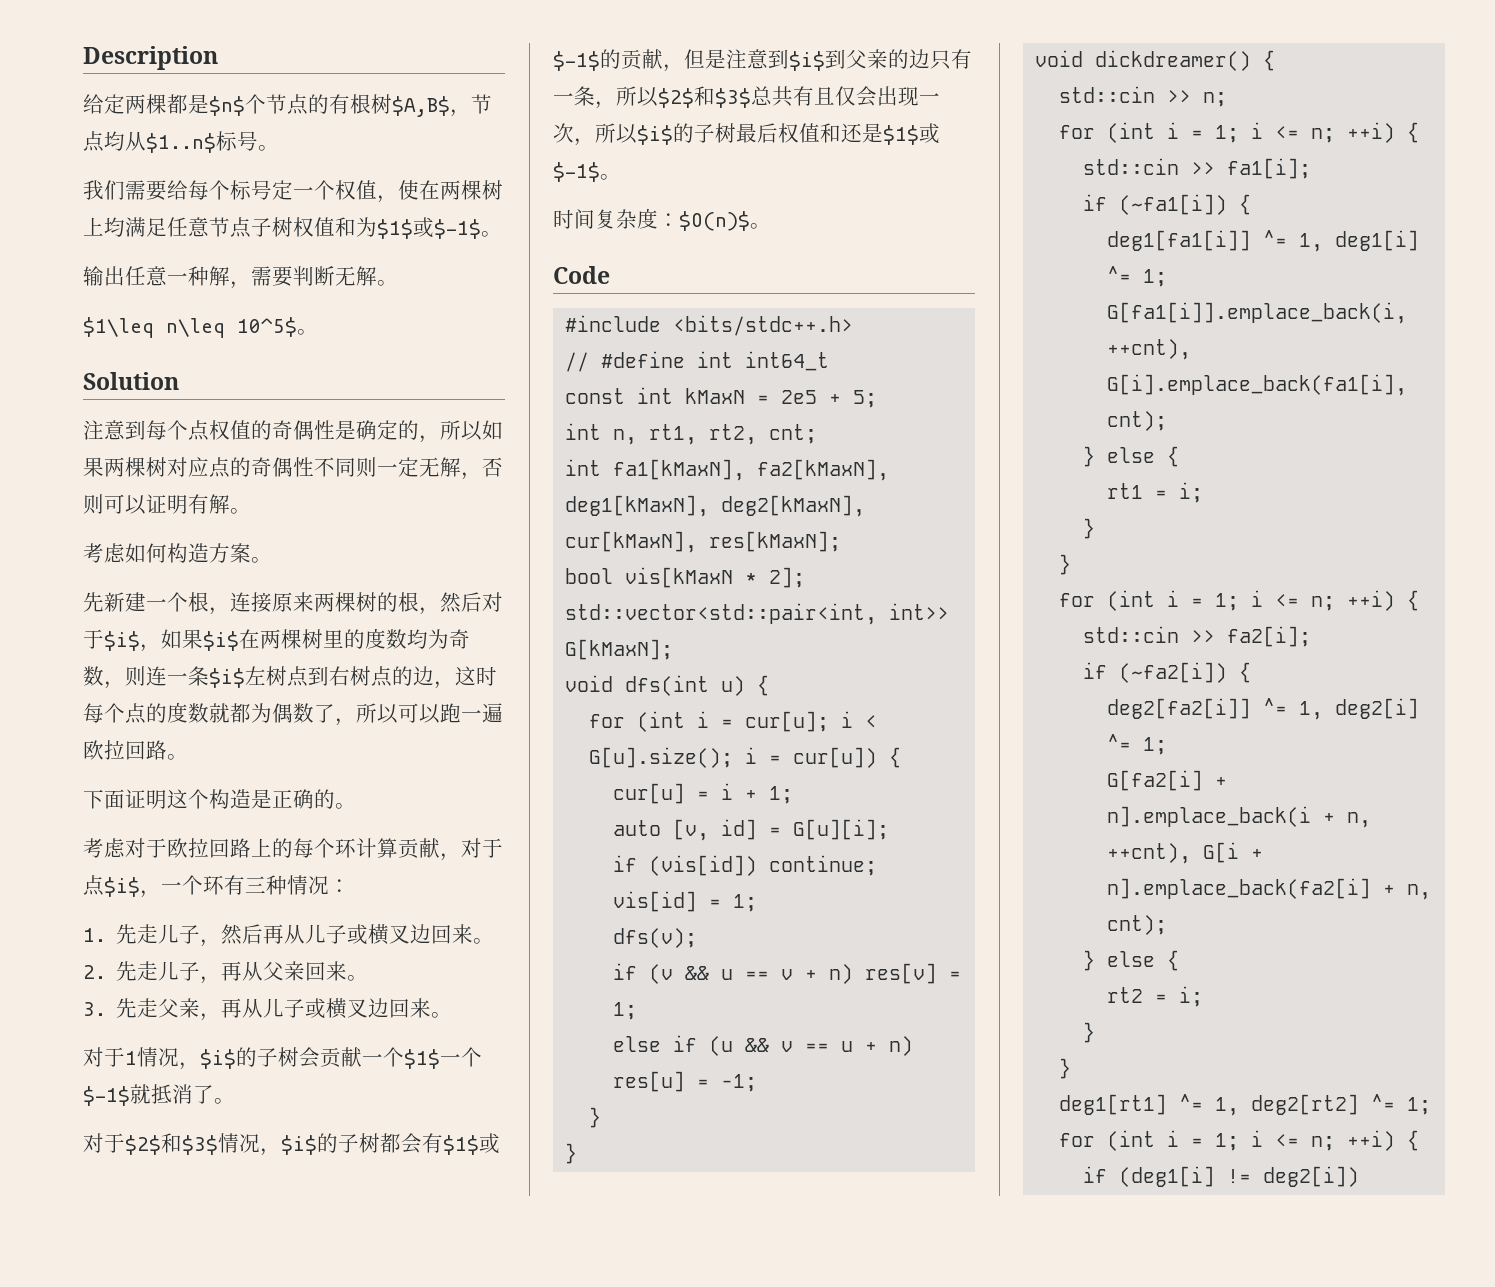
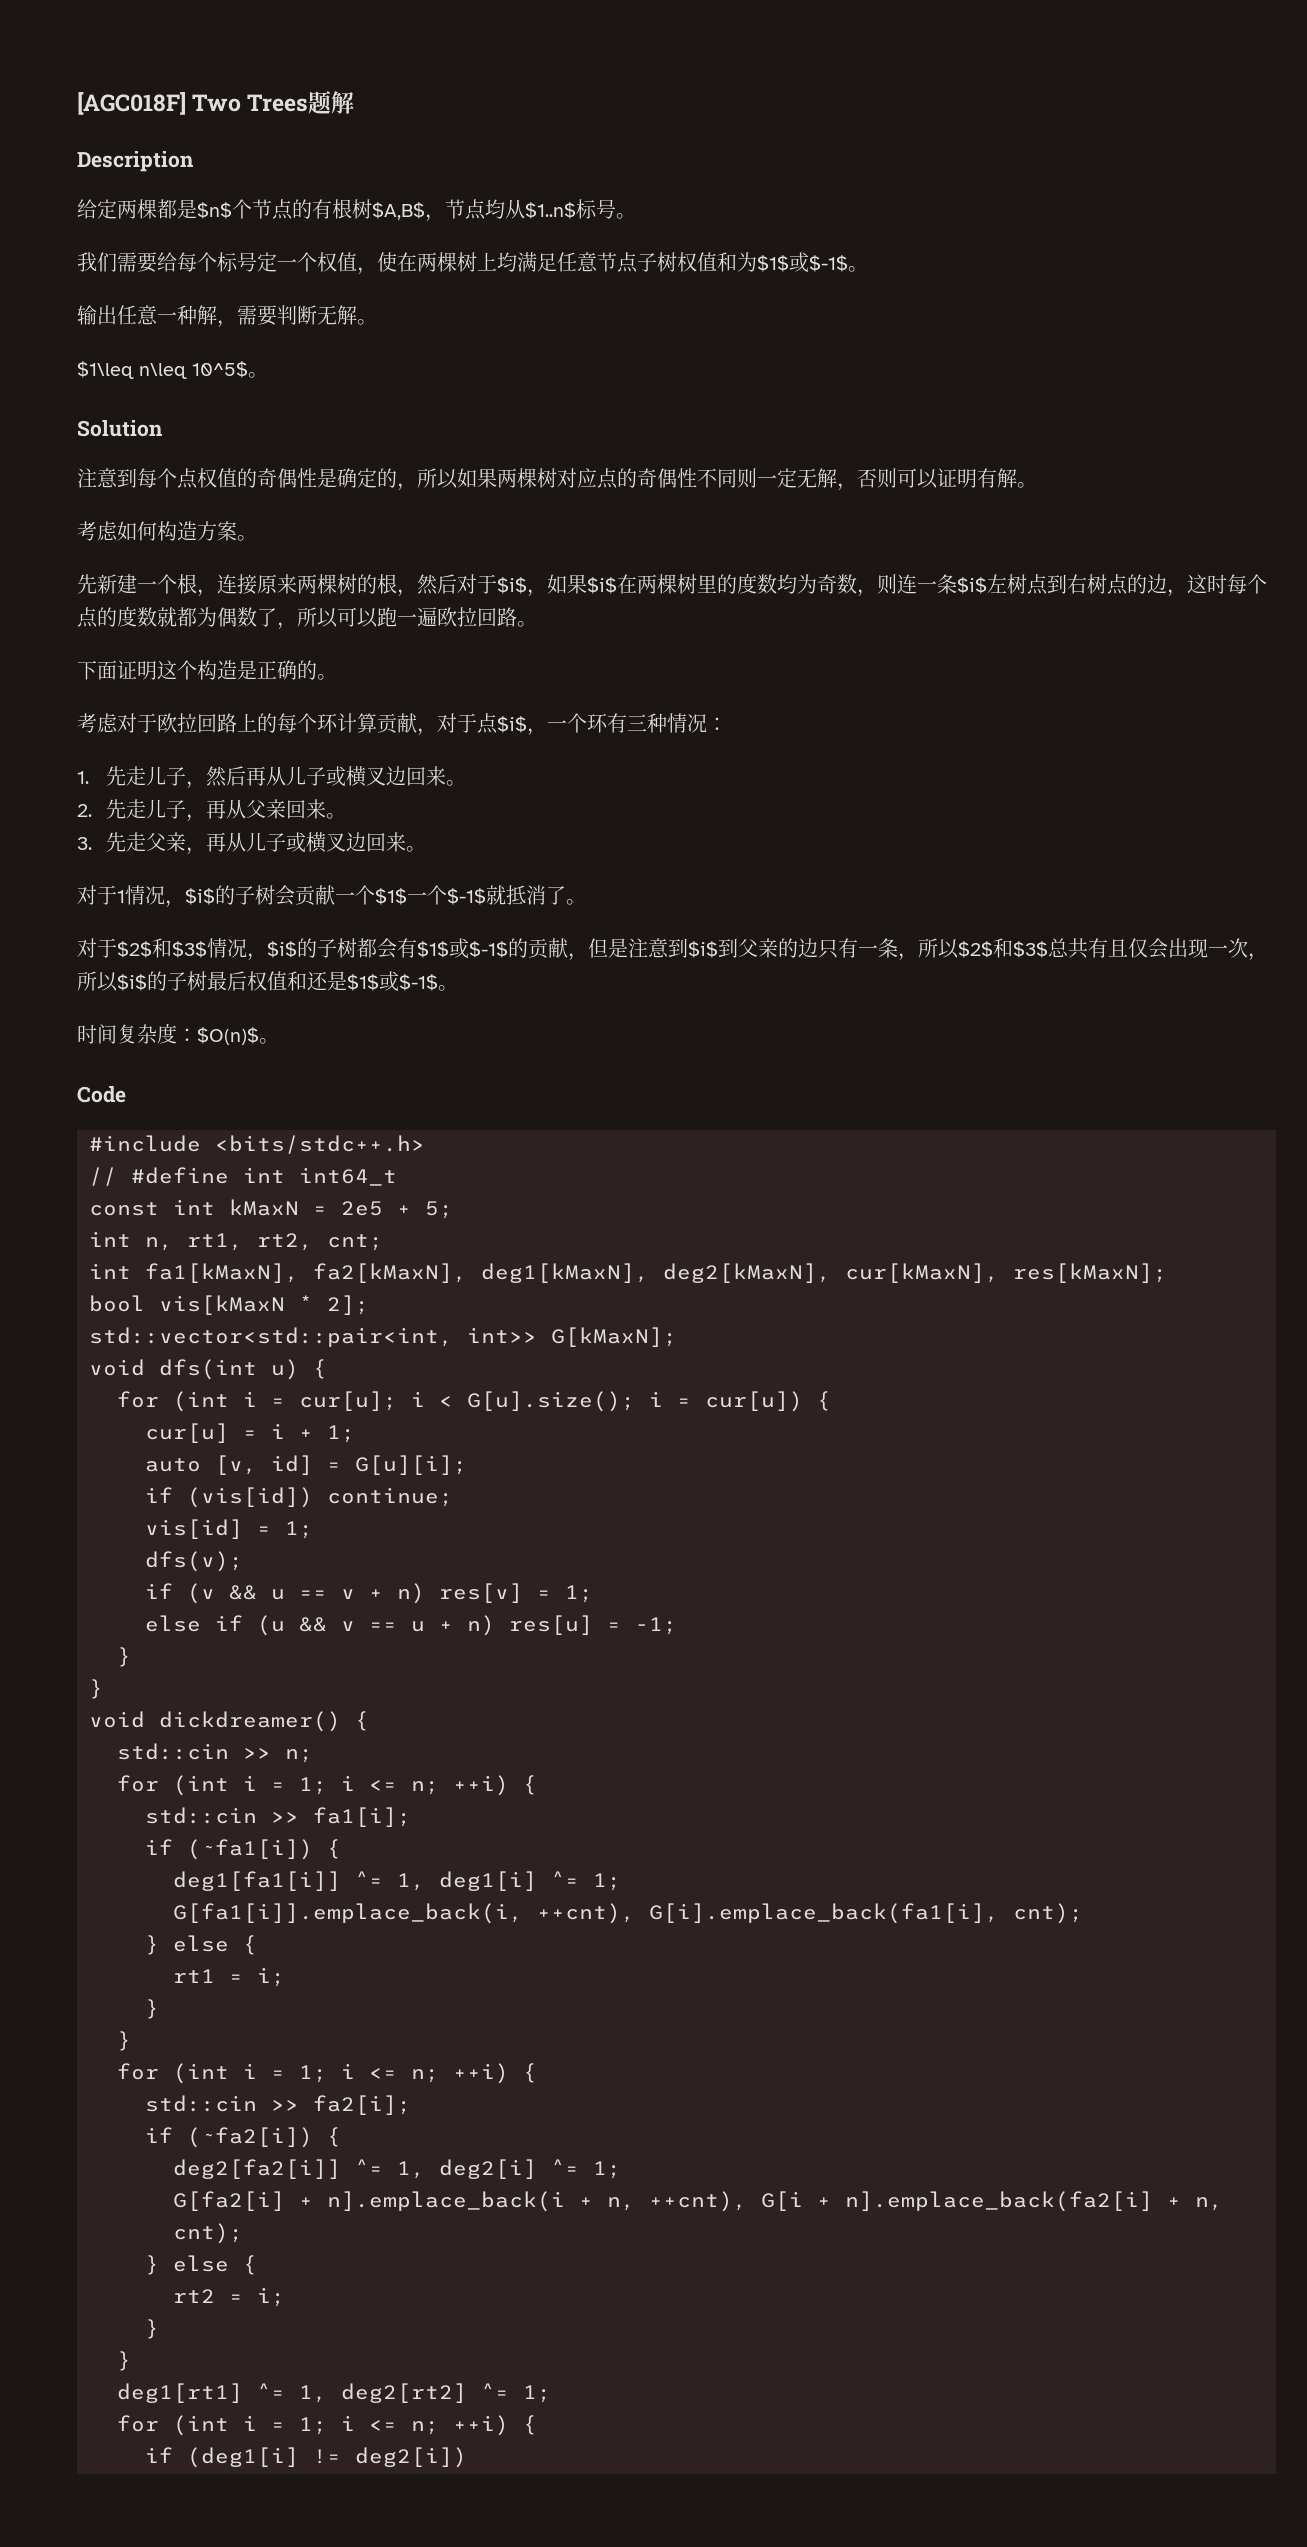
+ [AGC018F] Two Trees题解

